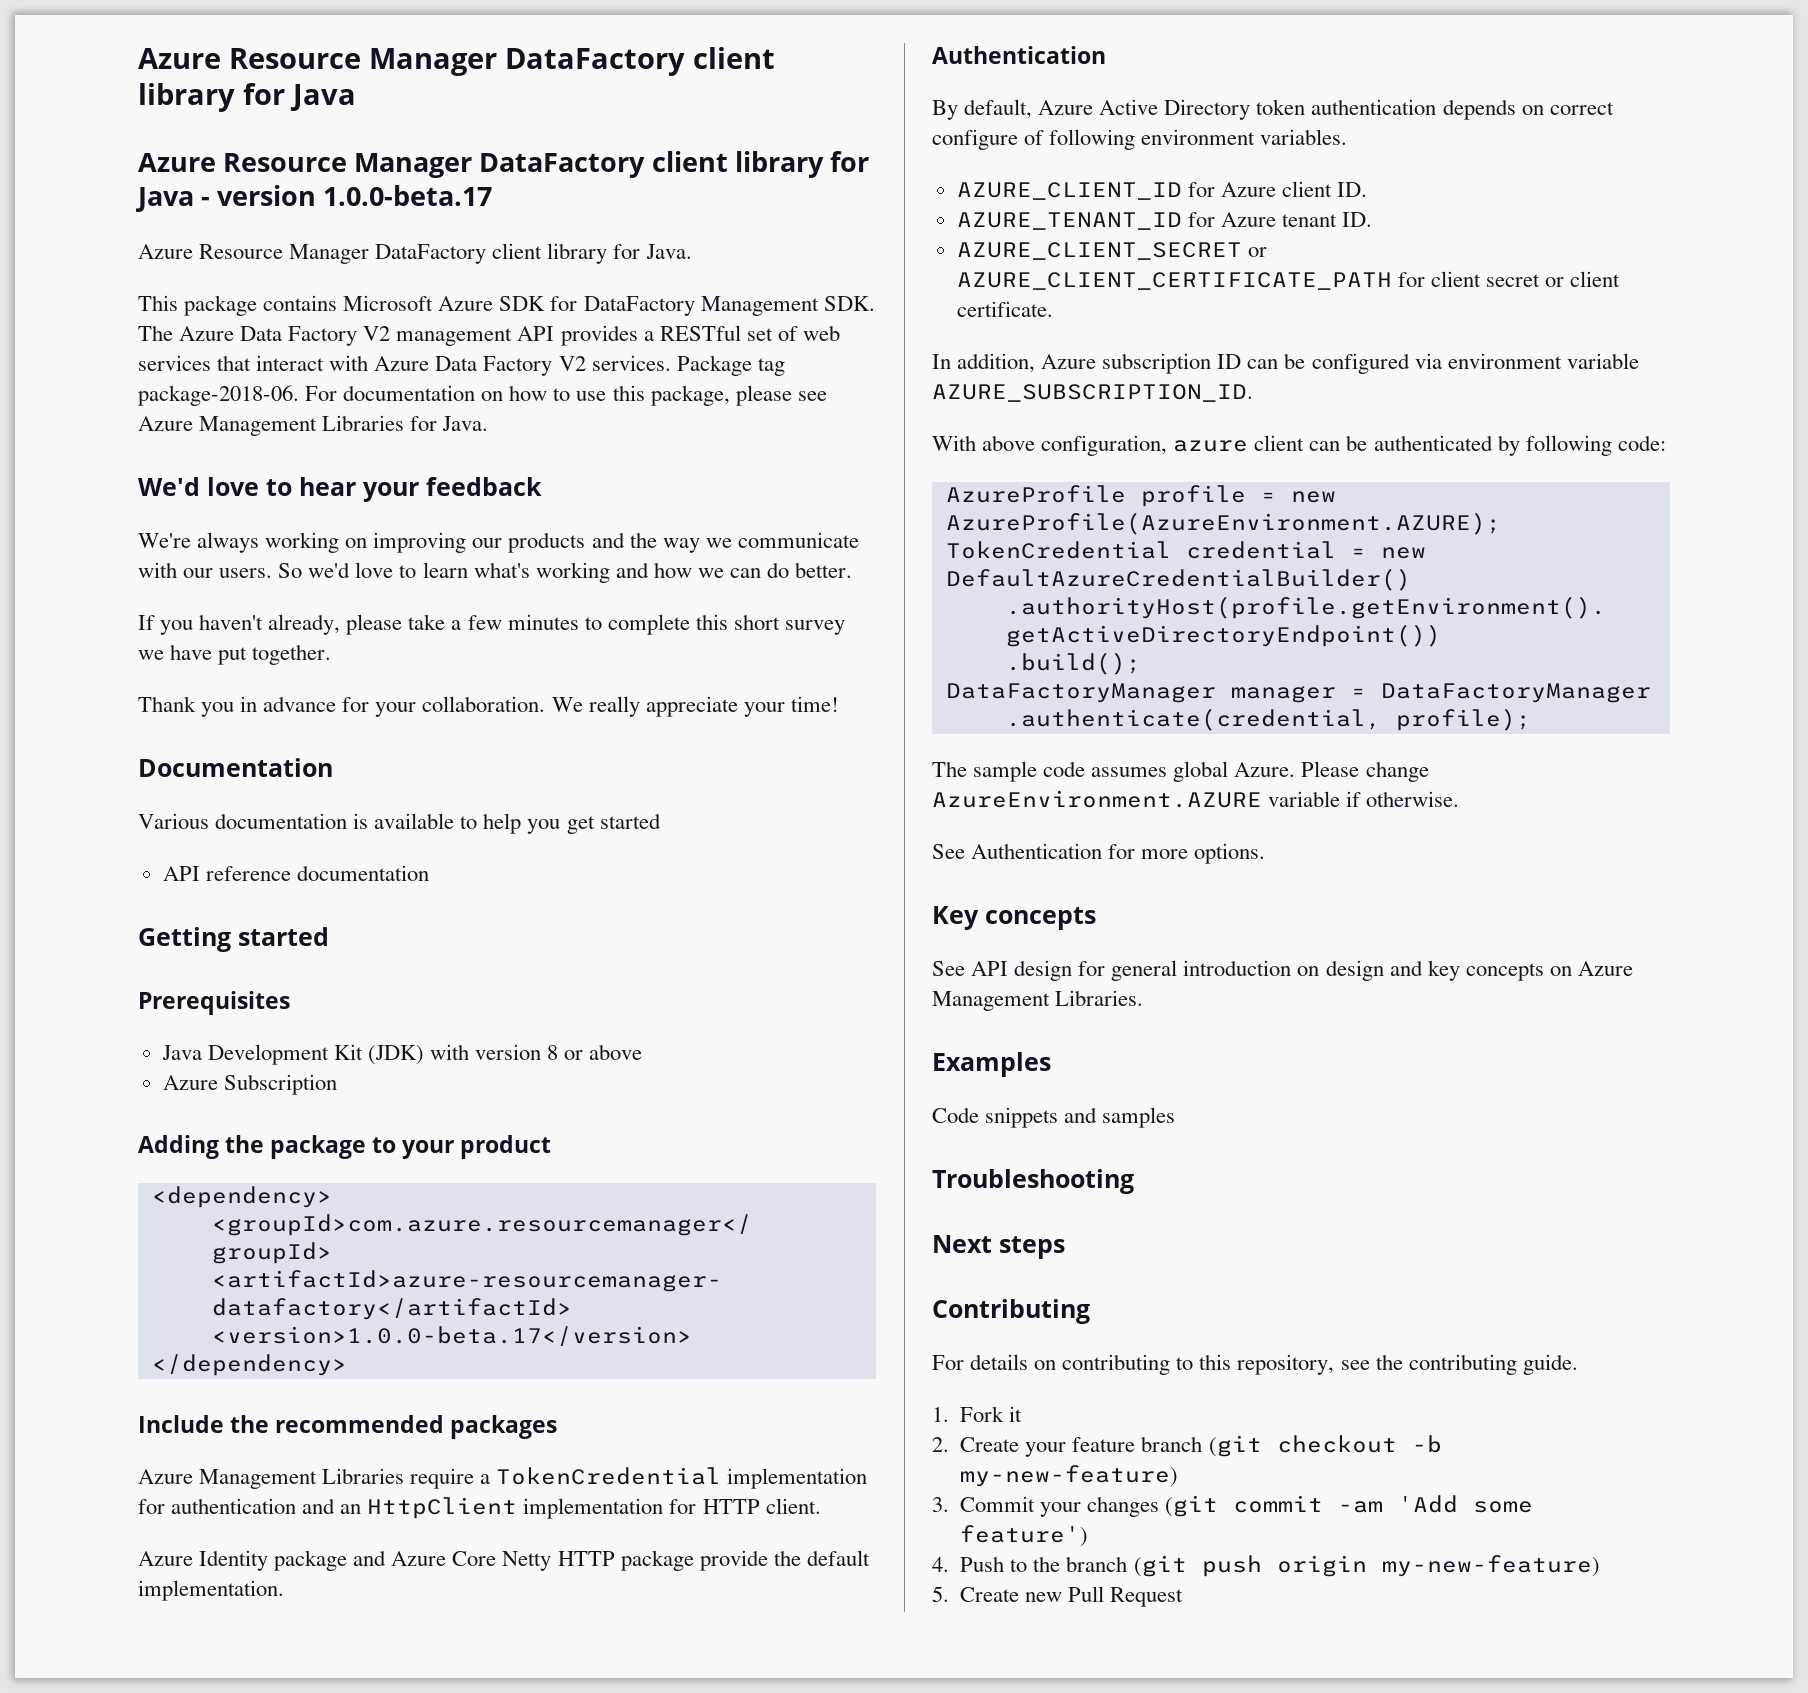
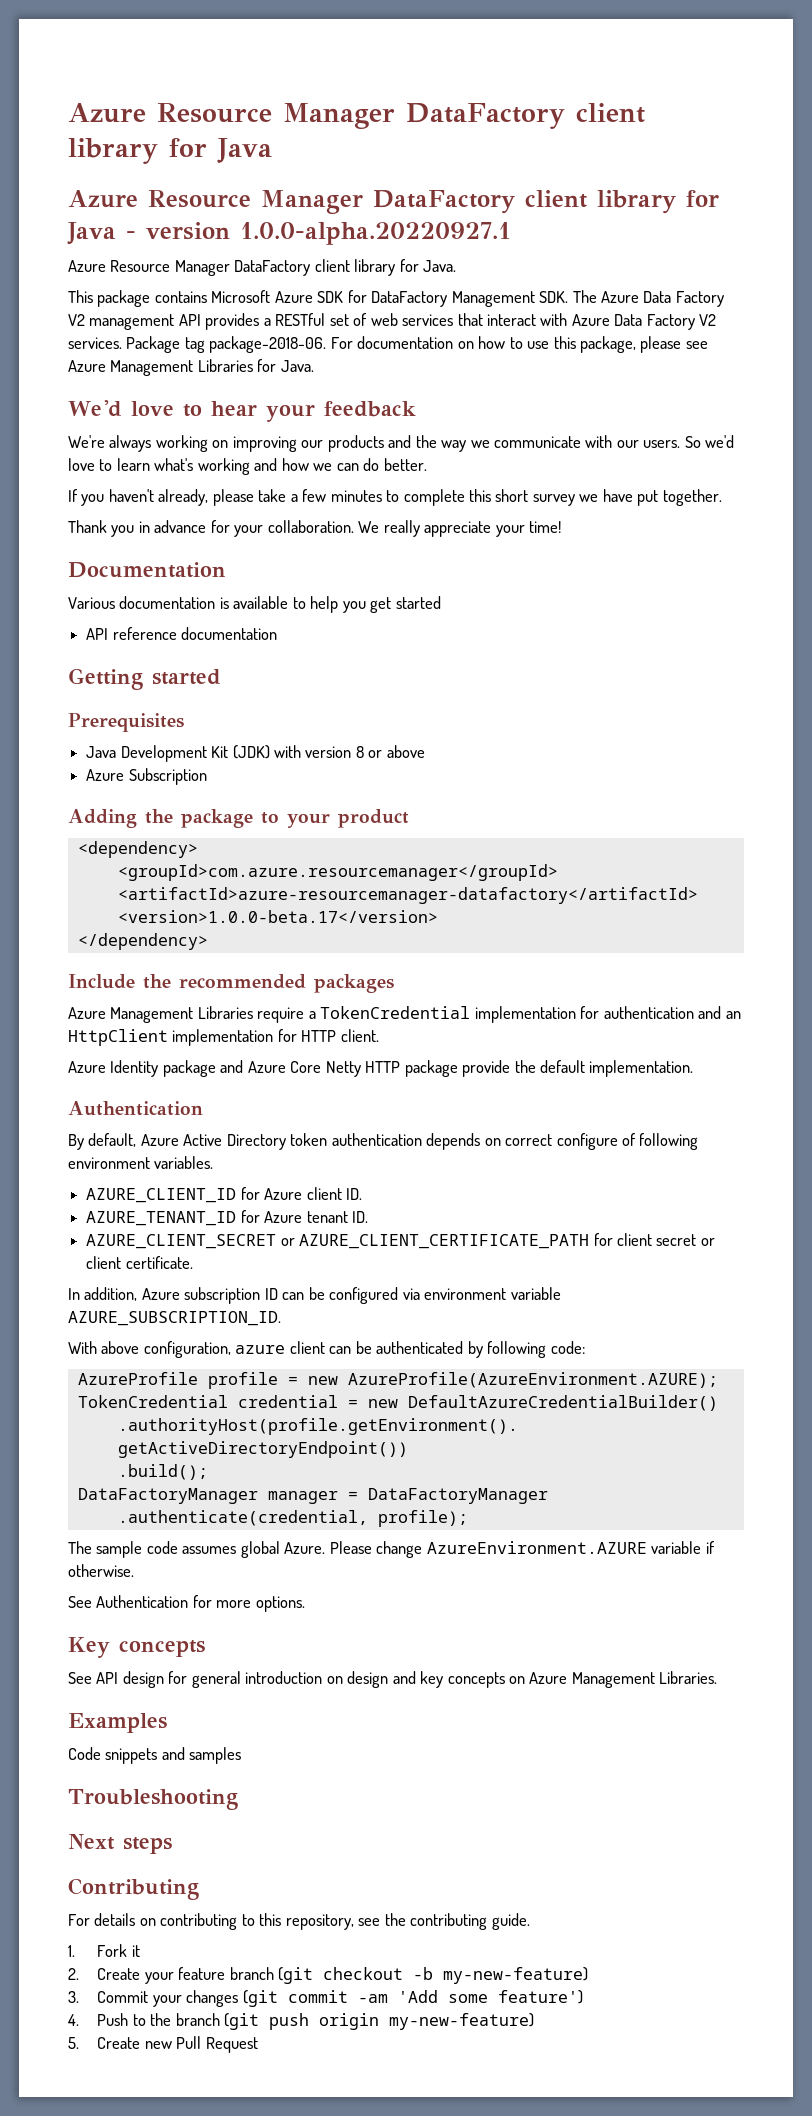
- Azure Resource Manager DataFactory client library for Java - version 1.0.0-beta.17
+ Azure Resource Manager DataFactory client library for Java - version 1.0.0-alpha.20220927.1

